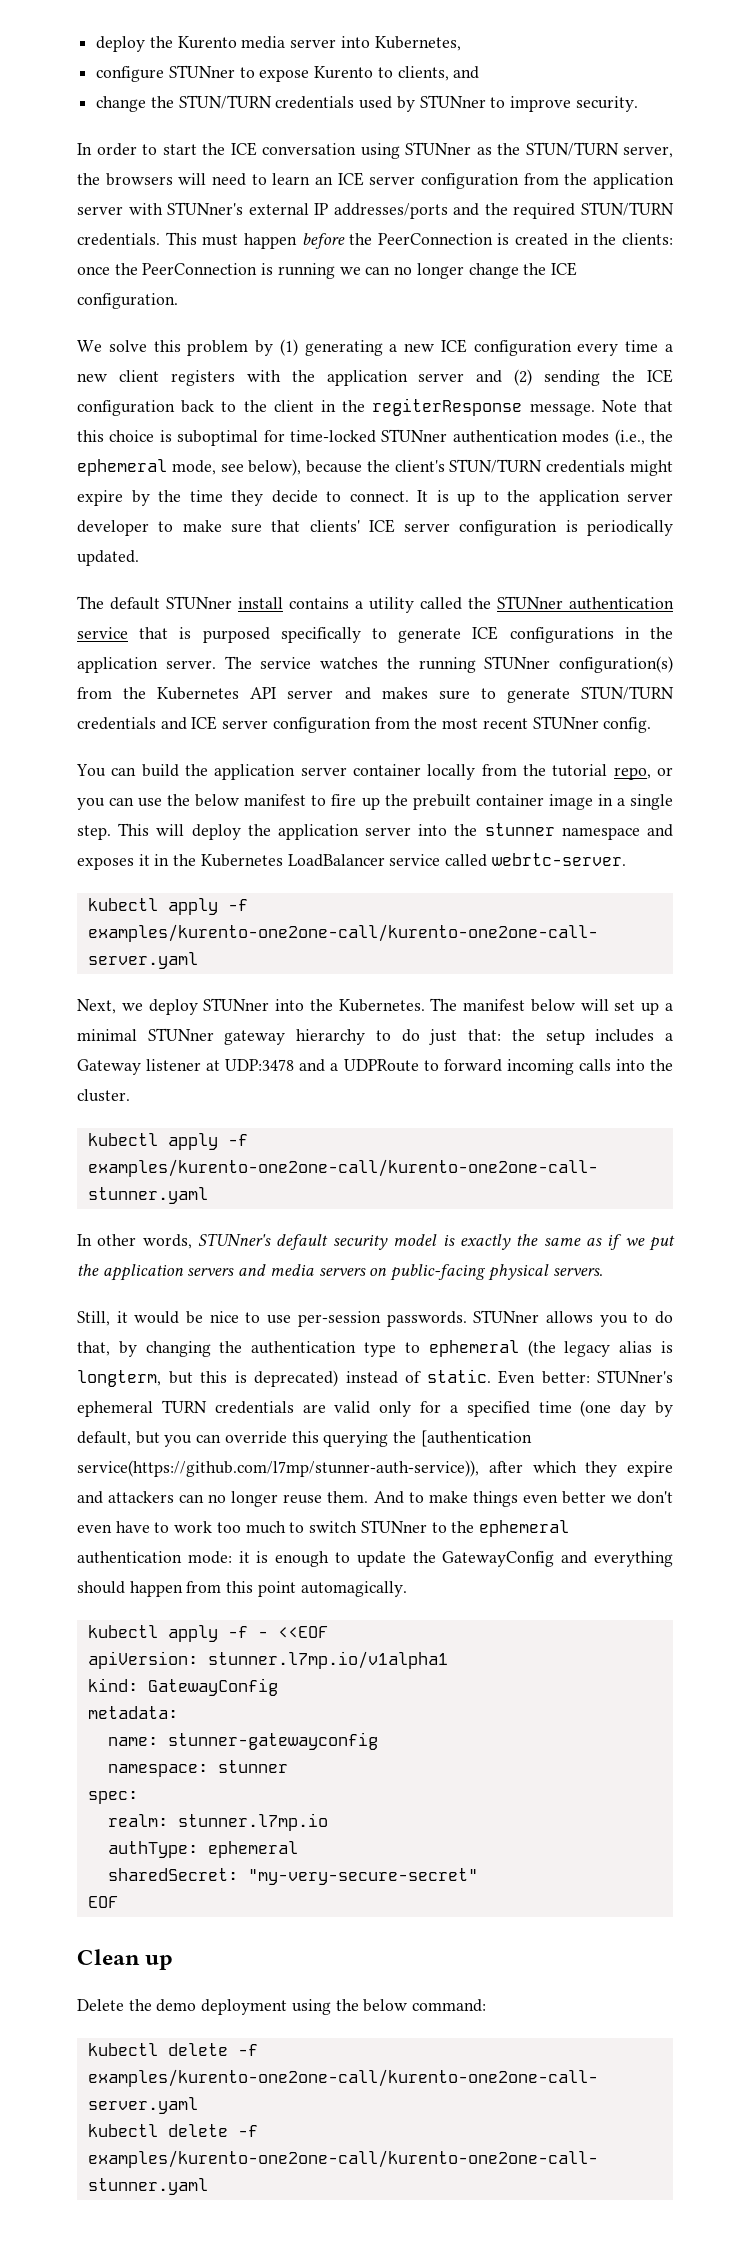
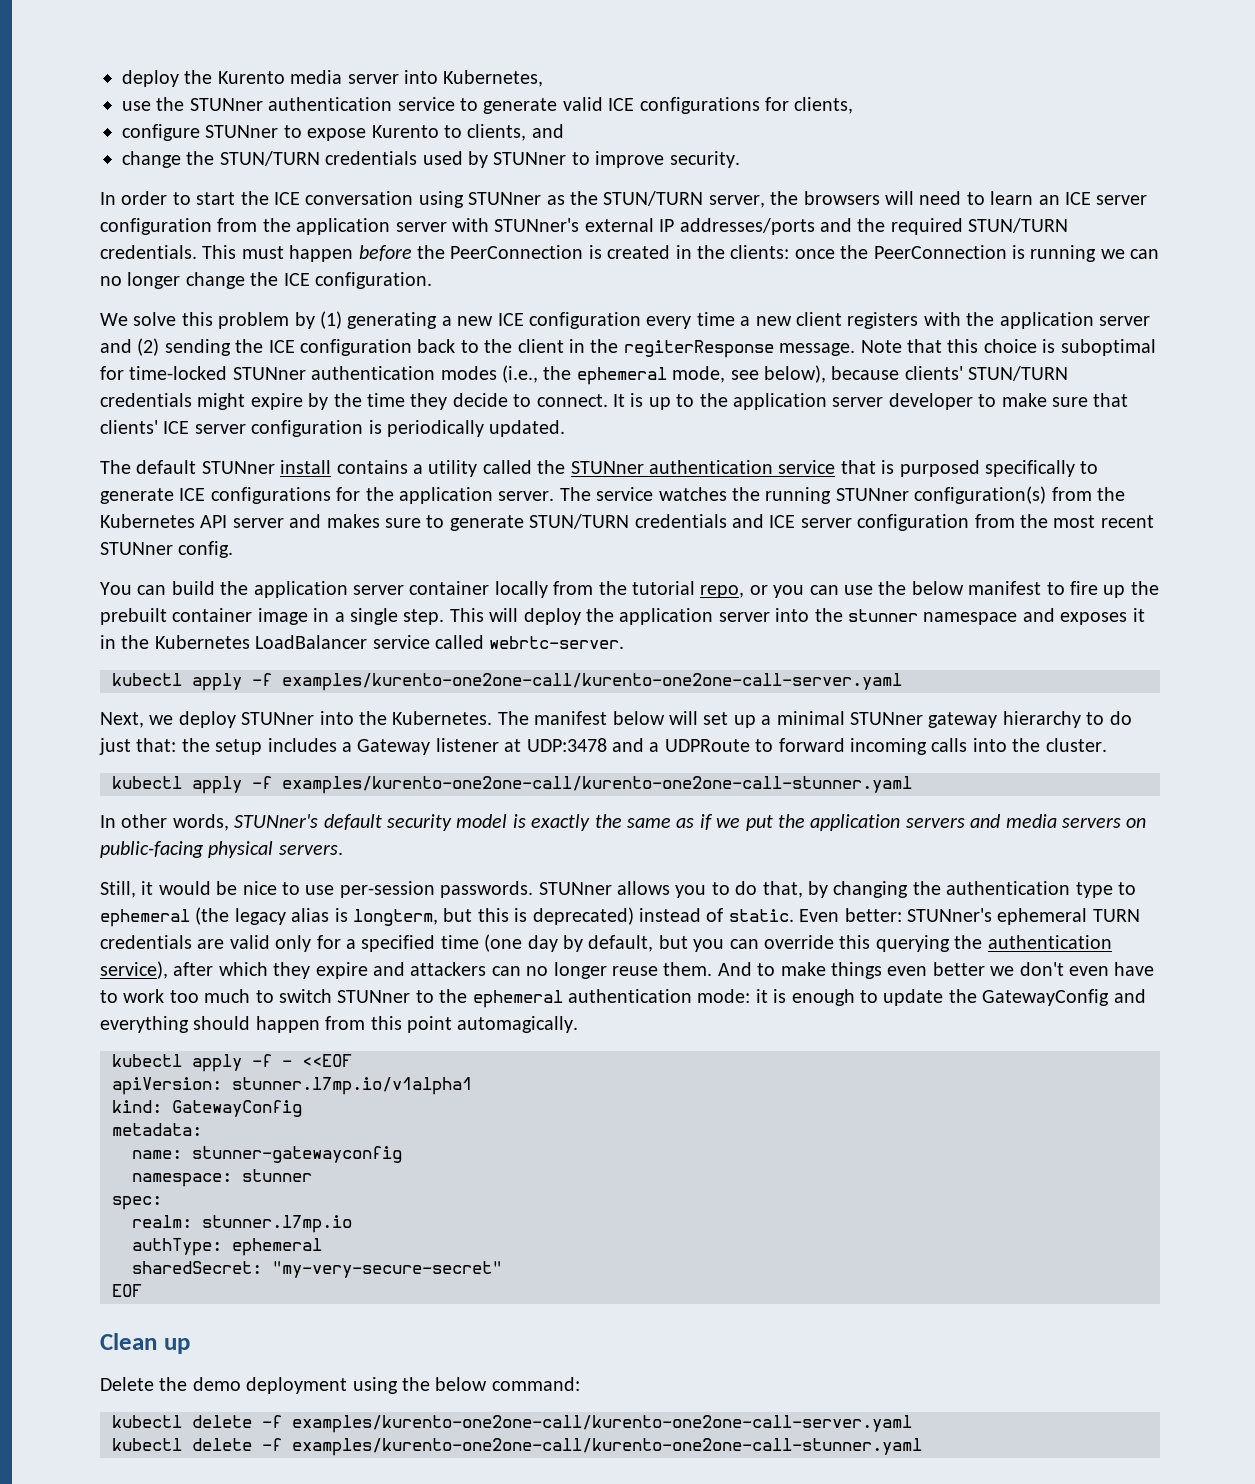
+ use the STUNner authentication service to generate valid ICE configurations for clients,
- Note that this choice is suboptimal for time-locked STUNner authentication modes (i.e., the ephemeral mode, see below), because the client's STUN/TURN credentials might expire by the time they decide to connect.
+ Note that this choice is suboptimal for time-locked STUNner authentication modes (i.e., the ephemeral mode, see below), because clients' STUN/TURN credentials might expire by the time they decide to connect.
- The default STUNner install contains a utility called the STUNner authentication service that is purposed specifically to generate ICE configurations in the application server.
+ The default STUNner install contains a utility called the STUNner authentication service that is purposed specifically to generate ICE configurations for the application server.
- Even better: STUNner's ephemeral TURN credentials are valid only for a specified time (one day by default, but you can override this querying the [authentication service(https://github.com/l7mp/stunner-auth-service)), after which they expire and attackers can no longer reuse them.
+ Even better: STUNner's ephemeral TURN credentials are valid only for a specified time (one day by default, but you can override this querying the authentication service), after which they expire and attackers can no longer reuse them.

